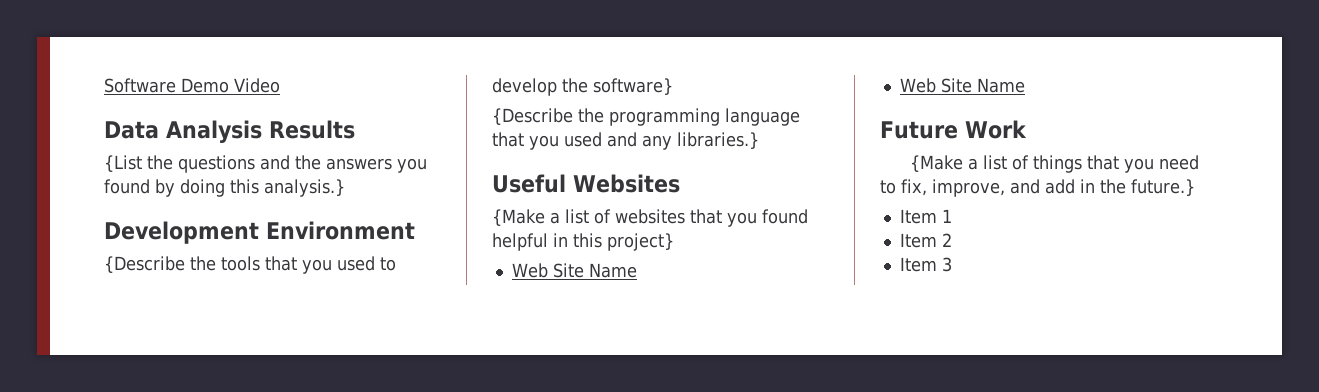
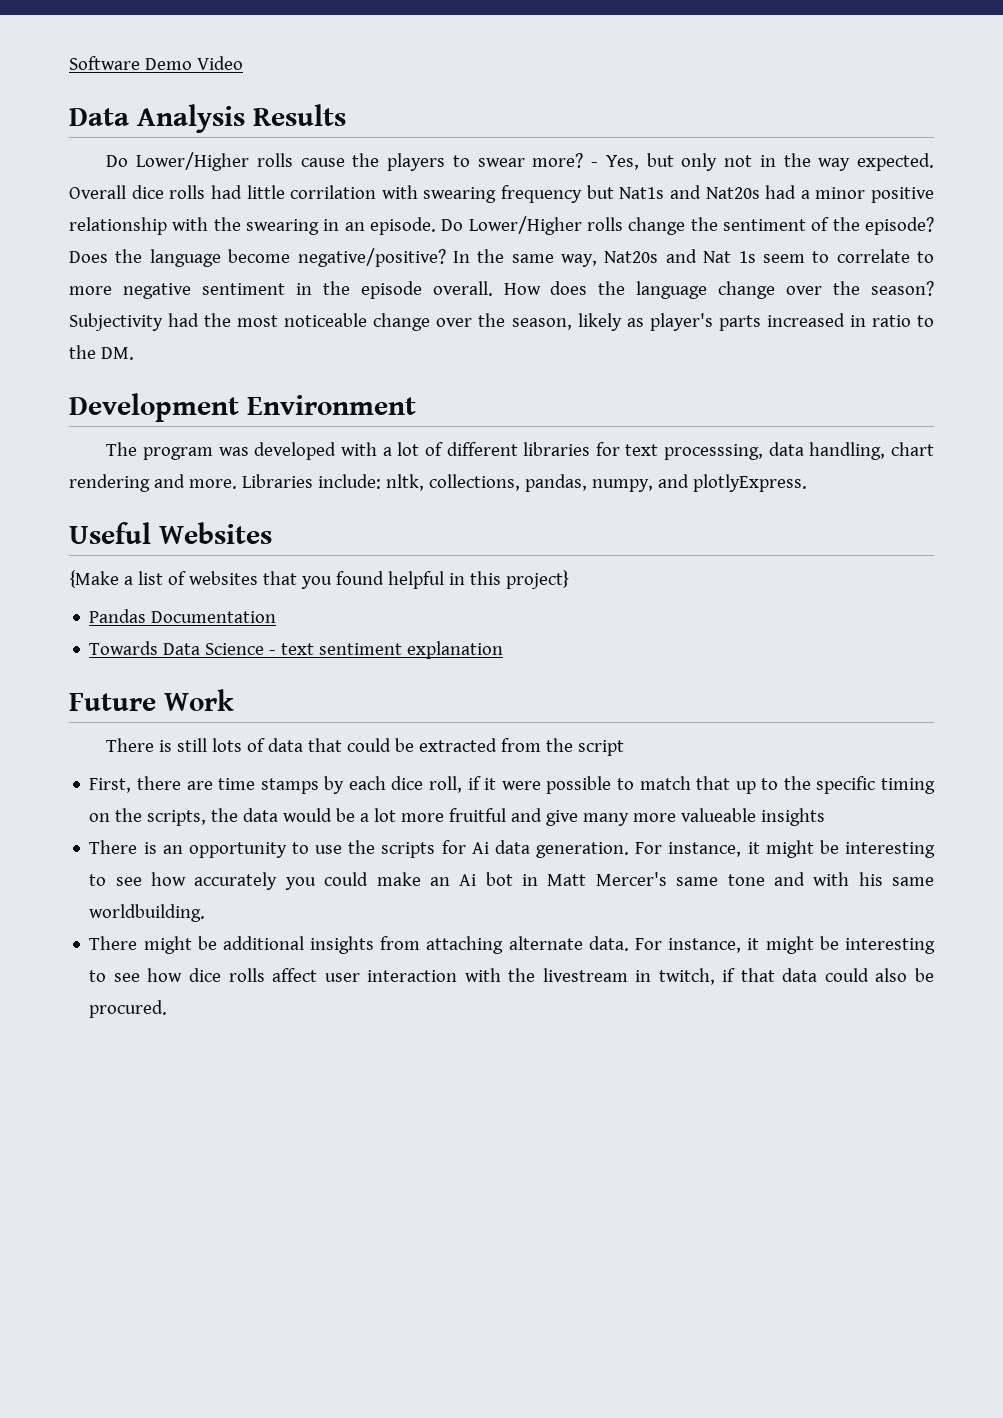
- {List the questions and the answers you found by doing this analysis.}
+ Do Lower/Higher rolls cause the players to swear more? - Yes, but only not in the way expected. Overall dice rolls had little corrilation with swearing frequency but Nat1s and Nat20s had a minor positive relationship with the swearing in an episode. Do Lower/Higher rolls change the sentiment of the episode? Does the language become negative/positive? In the same way, Nat20s and Nat 1s seem to correlate to more negative sentiment in the episode overall. How does the language change over the season? Subjectivity had the most noticeable change over the season, likely as player's parts increased in ratio to the DM.
  Development Environment
- {Describe the tools that you used to develop the software}
- {Describe the programming language that you used and any libraries.}
+ The program was developed with a lot of different libraries for text processsing, data handling, chart rendering and more. Libraries include: nltk, collections, pandas, numpy, and plotlyExpress.
  {Make a list of websites that you found helpful in this project}
- Web Site Name
- Web Site Name
+ Pandas Documentation
+ Towards Data Science - text sentiment explanation
  Future Work
- {Make a list of things that you need to fix, improve, and add in the future.}
- Item 1
- Item 2
- Item 3
+ There is still lots of data that could be extracted from the script
+ First, there are time stamps by each dice roll, if it were possible to match that up to the specific timing on the scripts, the data would be a lot more fruitful and give many more valueable insights
+ There is an opportunity to use the scripts for Ai data generation. For instance, it might be interesting to see how accurately you could make an Ai bot in Matt Mercer's same tone and with his same worldbuilding.
+ There might be additional insights from attaching alternate data. For instance, it might be interesting to see how dice rolls affect user interaction with the livestream in twitch, if that data could also be procured.

